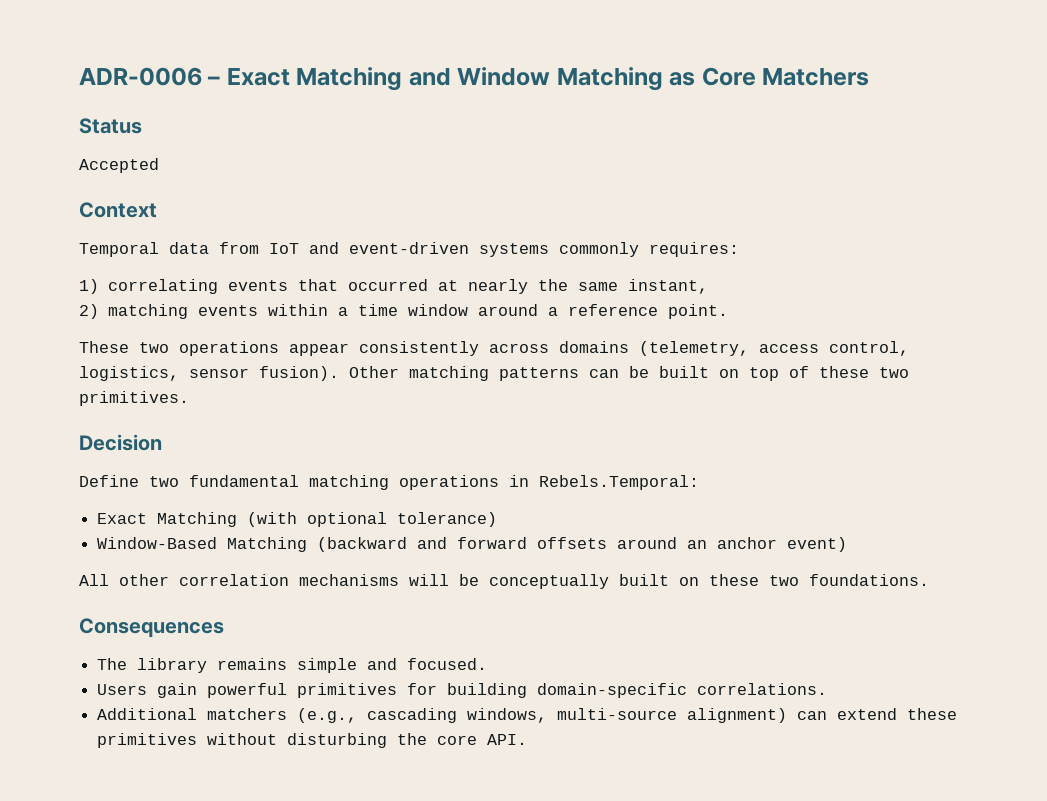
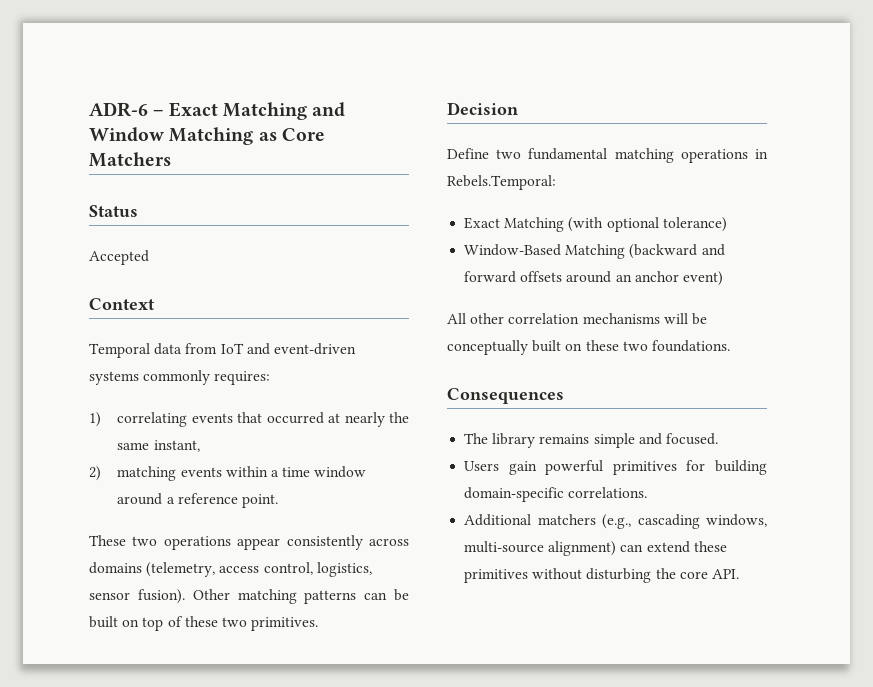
- ADR-0006 – Exact Matching and Window Matching as Core Matchers
+ ADR-6 – Exact Matching and Window Matching as Core Matchers

